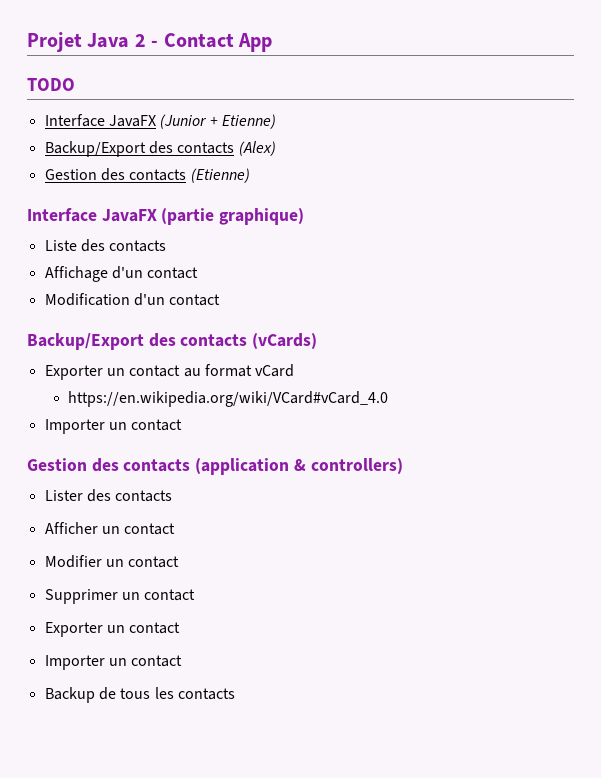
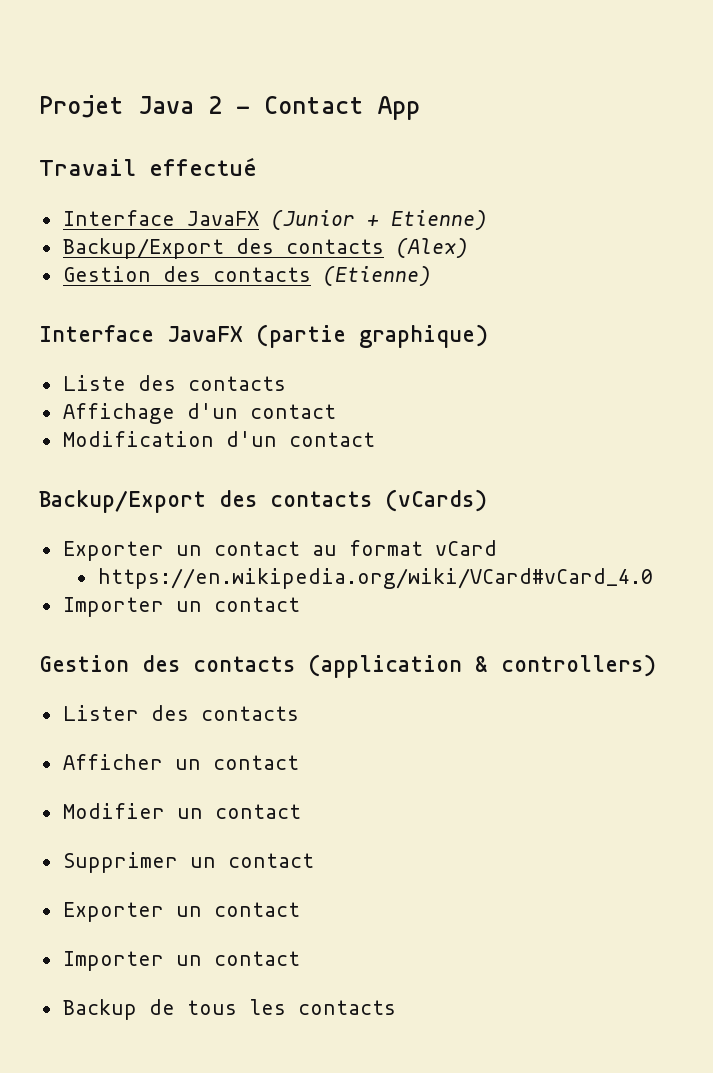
- TODO
+ Travail effectué

